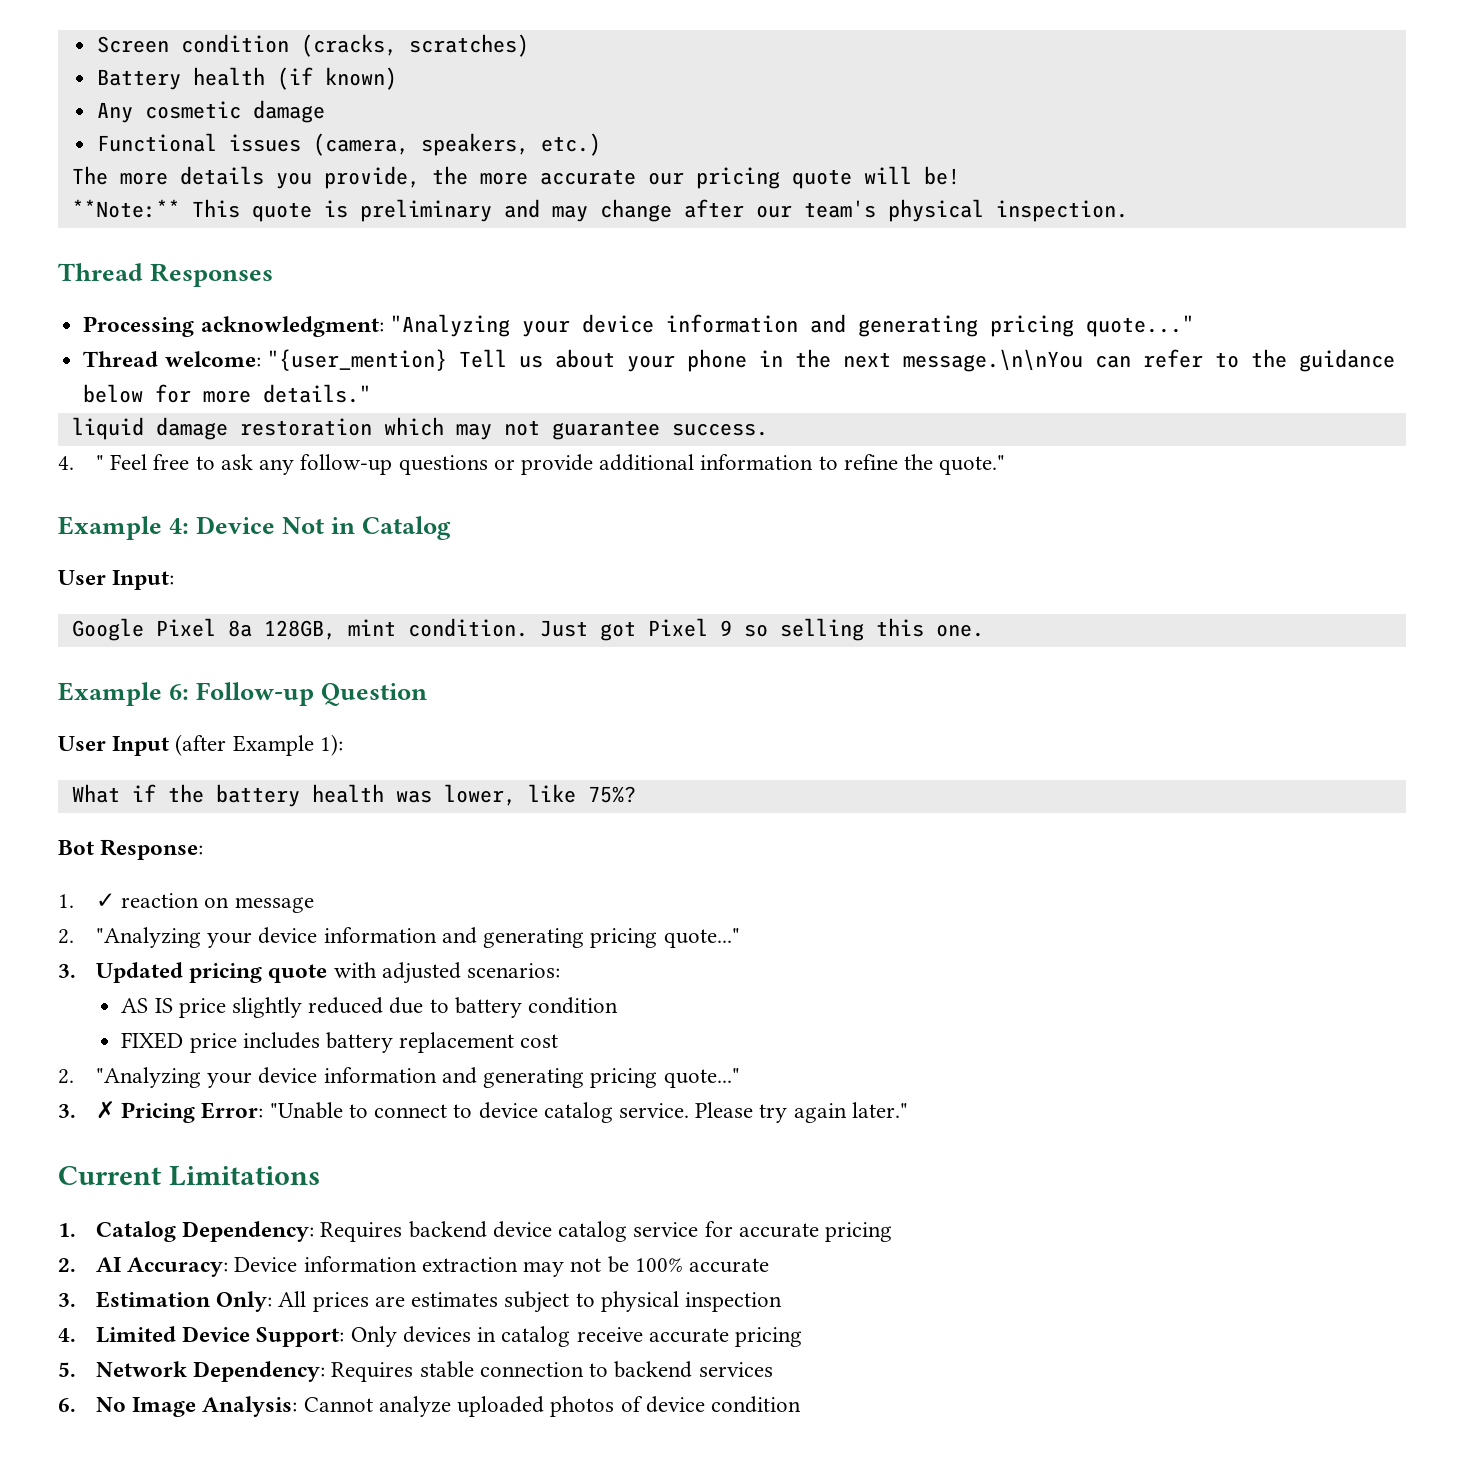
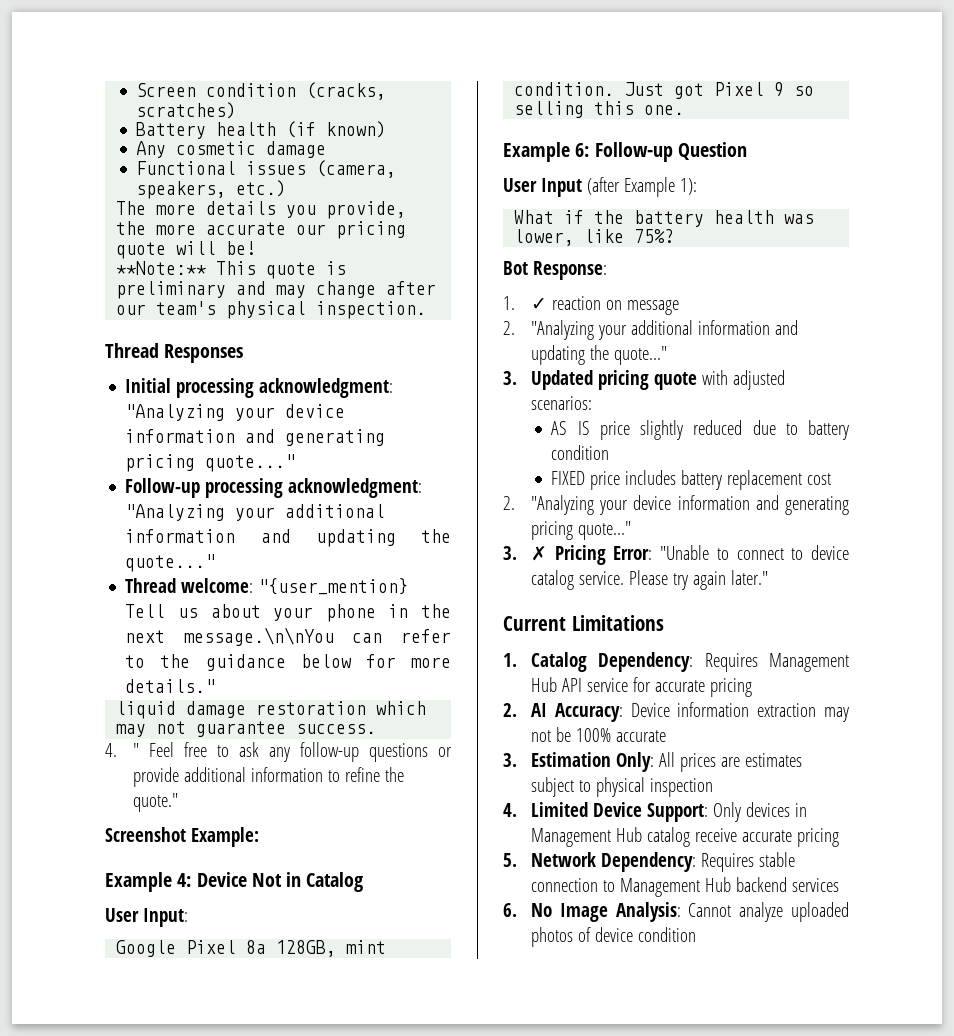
- Processing acknowledgment: "Analyzing your device information and generating pricing quote..."
+ Initial processing acknowledgment: "Analyzing your device information and generating pricing quote..."
+ Follow-up processing acknowledgment: "Analyzing your additional information and updating the quote..."
+ Screenshot Example:
  1. ✓ reaction on message
- 2. "Analyzing your device information and generating pricing quote..."
+ 2. "Analyzing your additional information and updating the quote..."
- 1. Catalog Dependency: Requires backend device catalog service for accurate pricing
+ 1. Catalog Dependency: Requires Management Hub API service for accurate pricing
- 4. Limited Device Support: Only devices in catalog receive accurate pricing
+ 4. Limited Device Support: Only devices in Management Hub catalog receive accurate pricing
- 5. Network Dependency: Requires stable connection to backend services
+ 5. Network Dependency: Requires stable connection to Management Hub backend services

